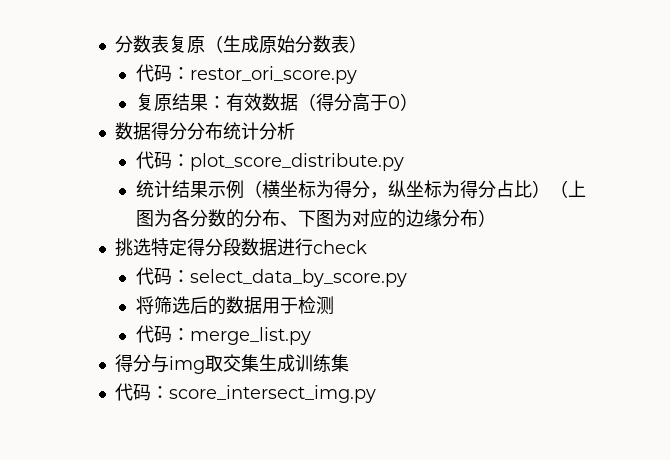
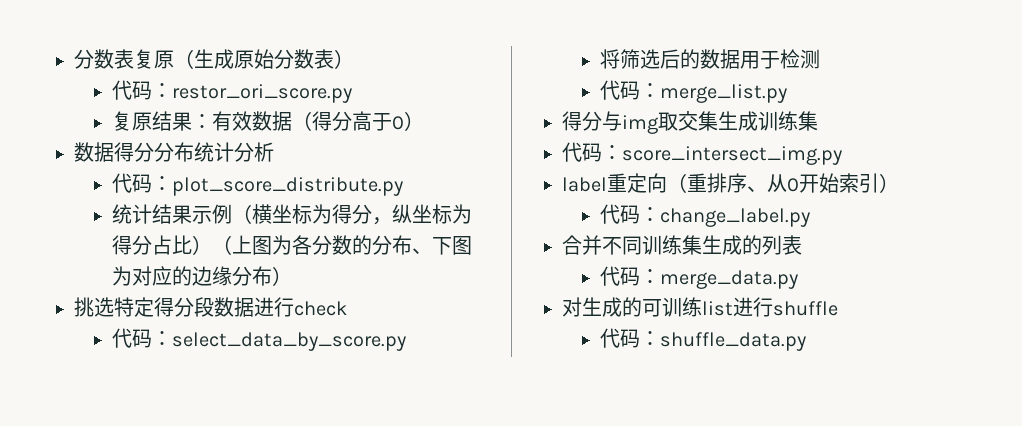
+ label重定向（重排序、从0开始索引）
+ 代码：change_label.py
+ 合并不同训练集生成的列表
+ 代码：merge_data.py
+ 对生成的可训练list进行shuffle
+ 代码：shuffle_data.py

